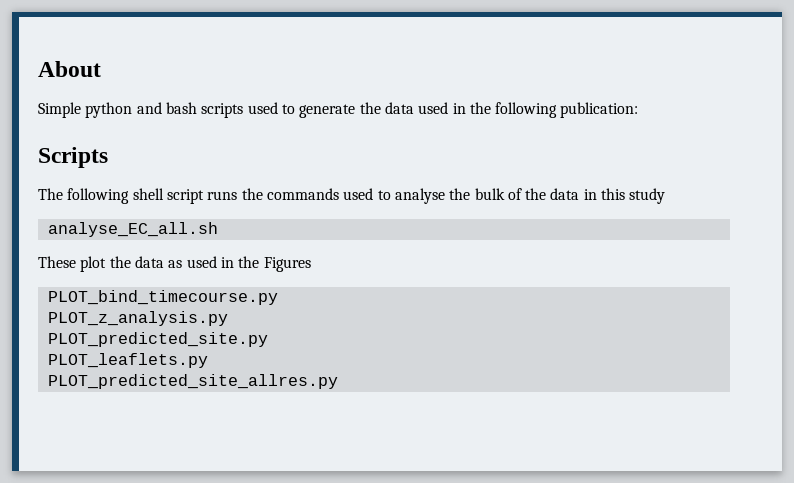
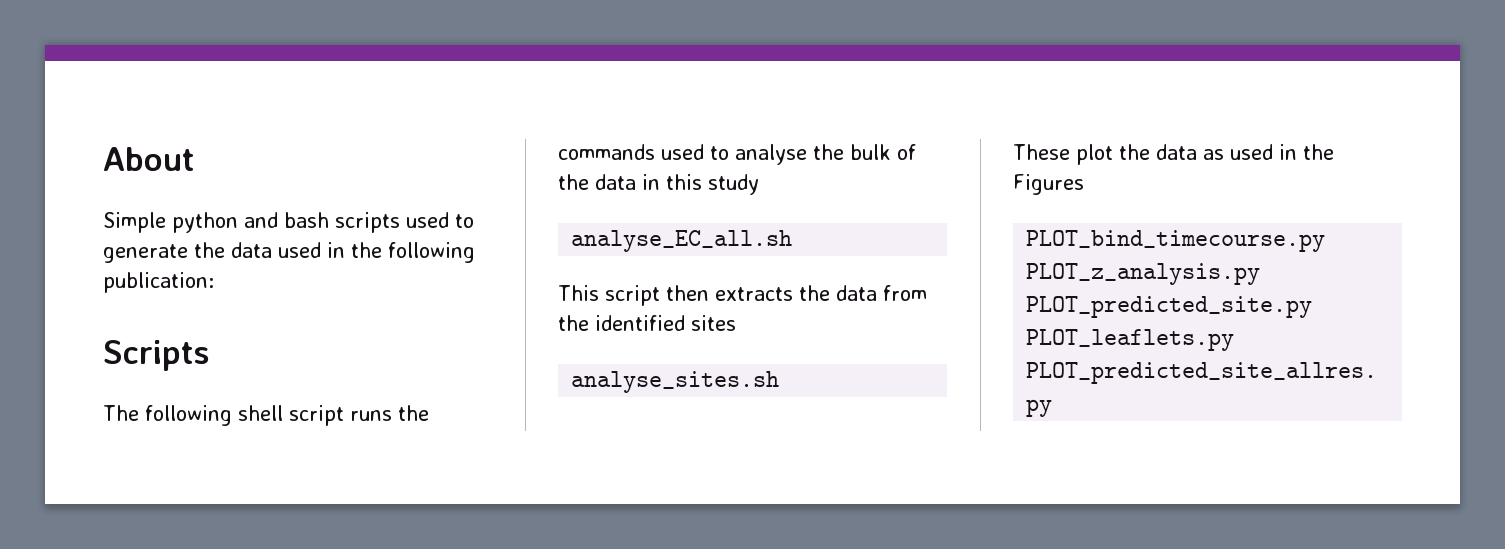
+ This script then extracts the data from the identified sites
+ analyse_sites.sh

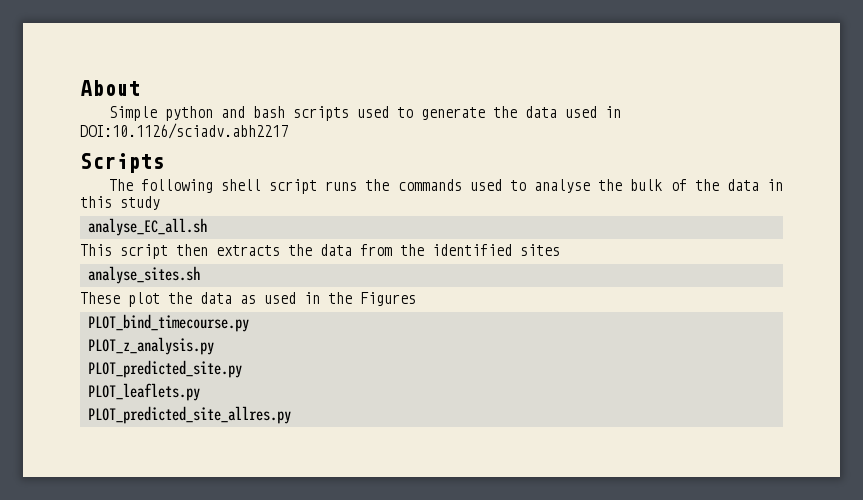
- Simple python and bash scripts used to generate the data used in the following publication:
+ Simple python and bash scripts used to generate the data used in DOI:10.1126/sciadv.abh2217

